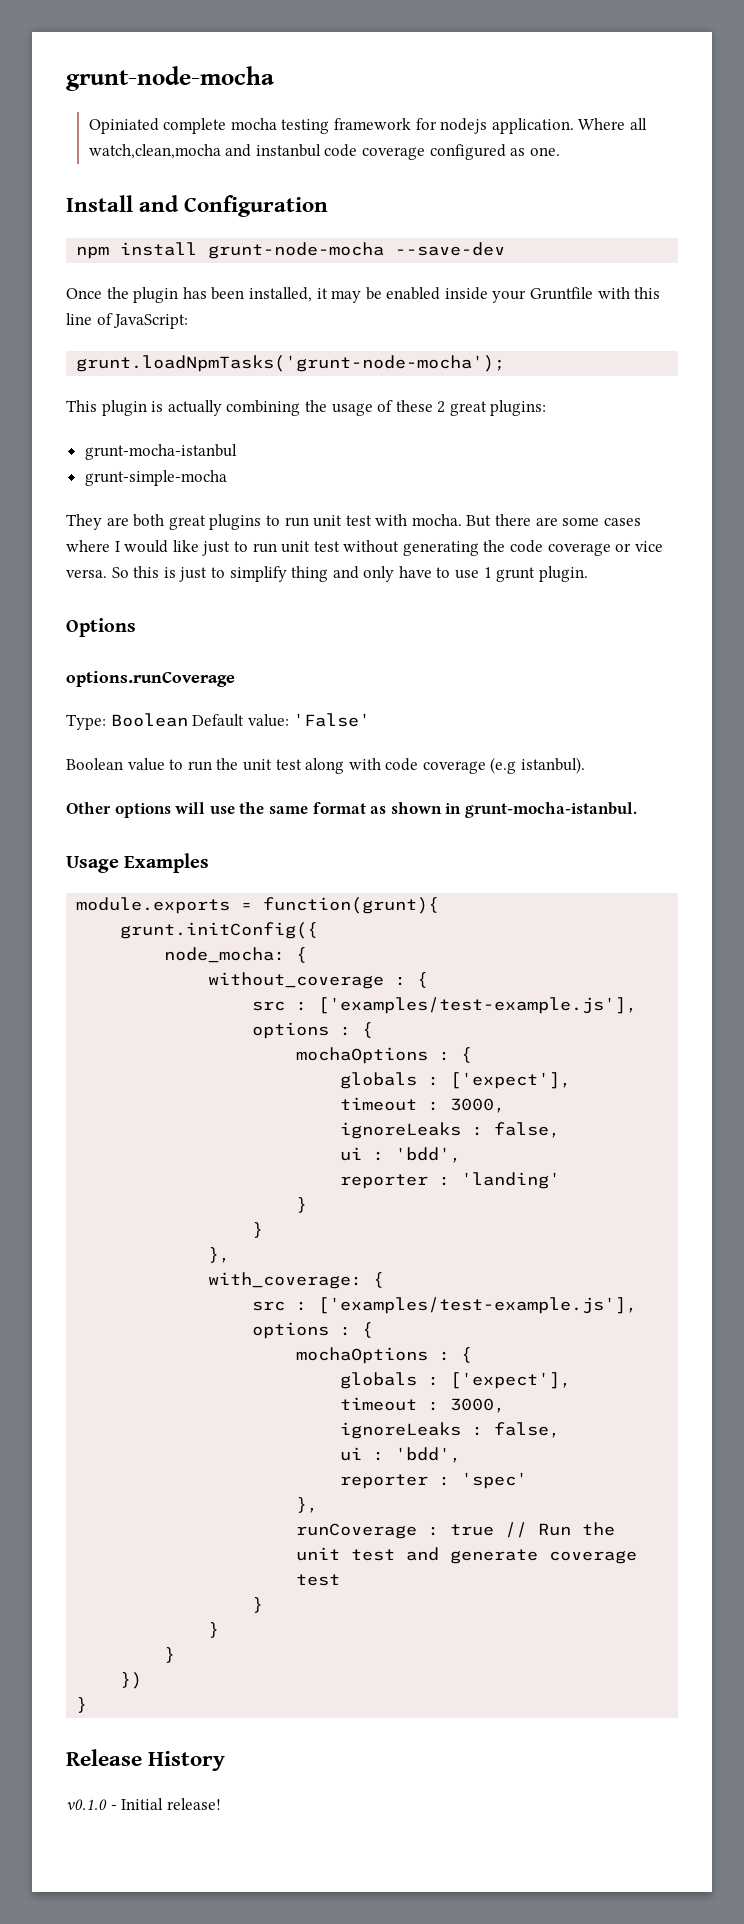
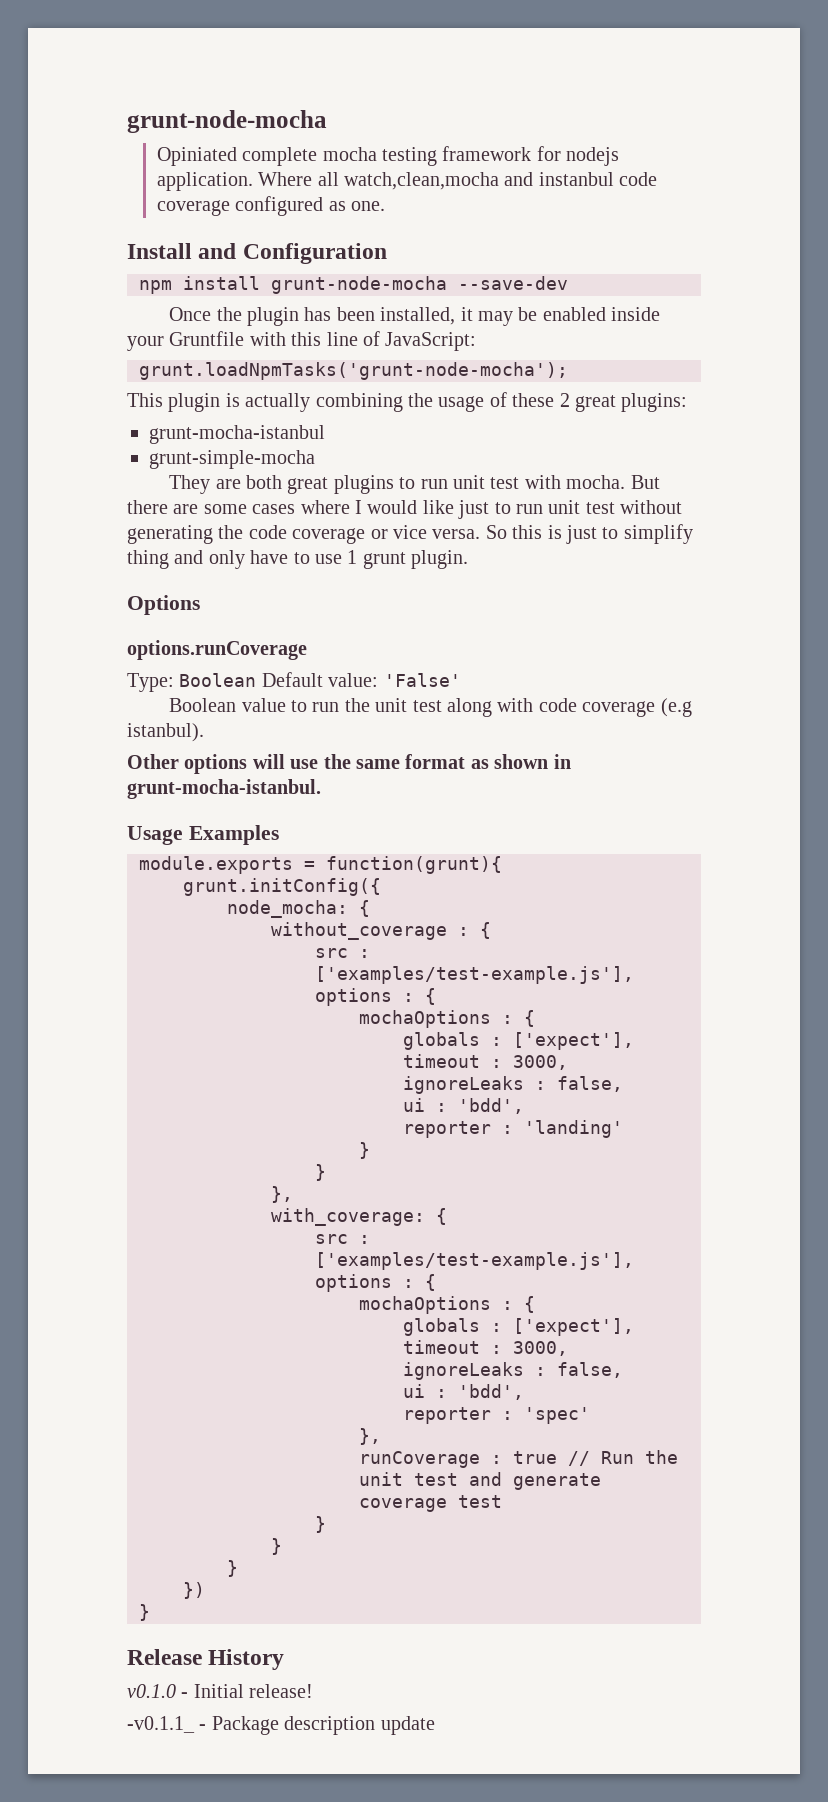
+ -v0.1.1_ - Package description update

